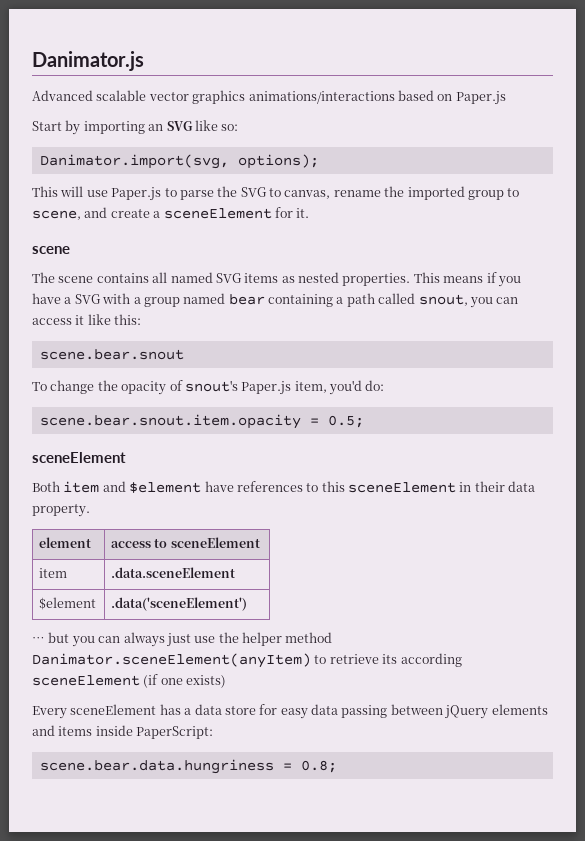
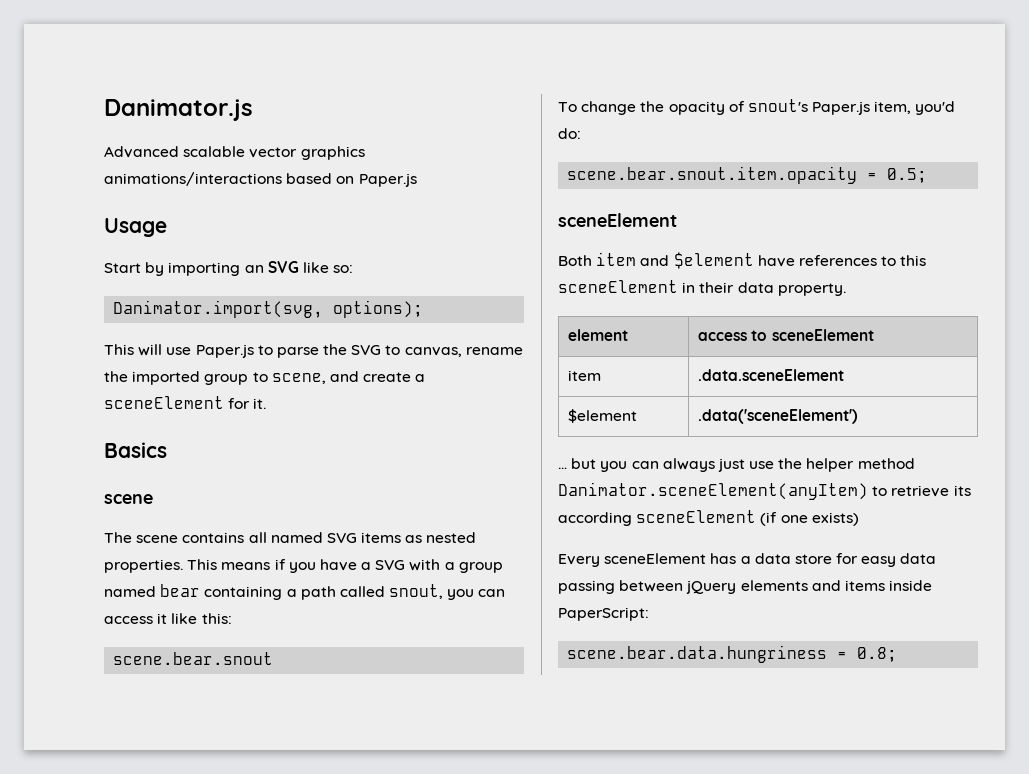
+ Usage
+ Basics

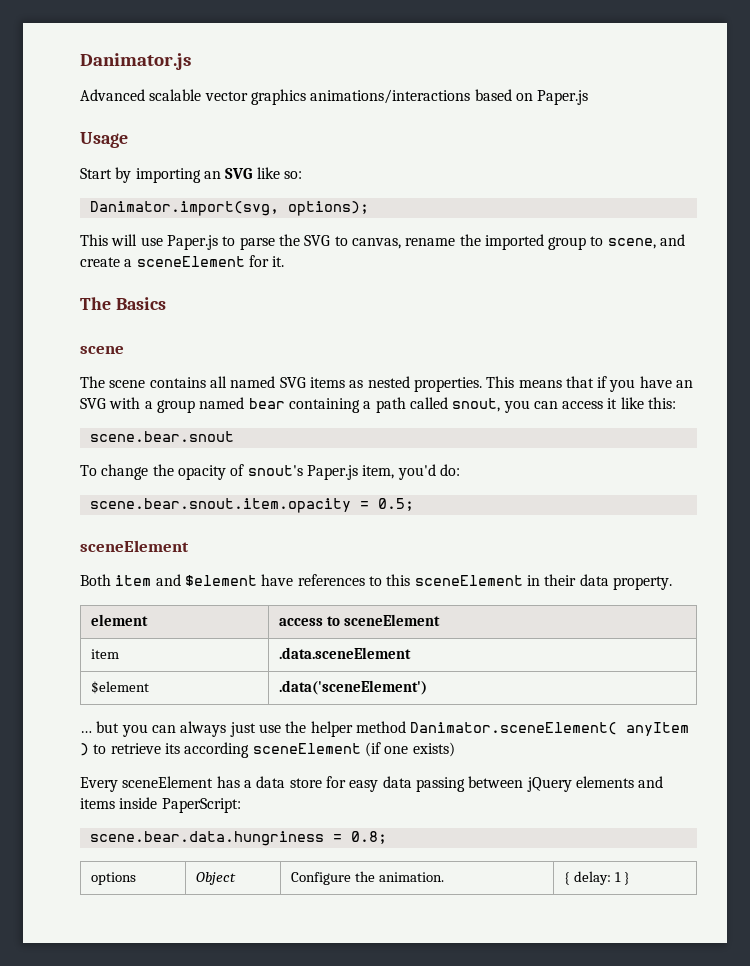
- Basics
+ The Basics
- This means if you have a SVG with a group named bear containing a path called snout, you can access it like this:
+ This means that if you have an SVG with a group named bear containing a path called snout, you can access it like this:
- … but you can always just use the helper method Danimator.sceneElement(anyItem) to retrieve its according sceneElement (if one exists)
+ … but you can always just use the helper method Danimator.sceneElement( anyItem ) to retrieve its according sceneElement (if one exists)
+ options | Object | Configure the animation. | { delay: 1 }

